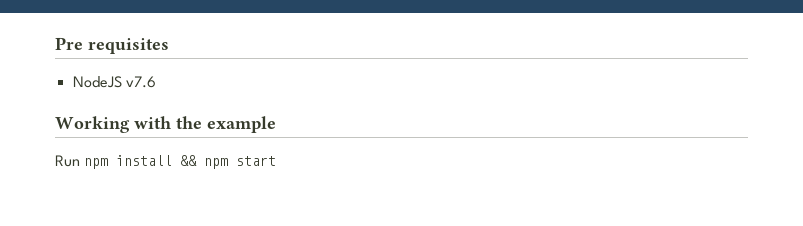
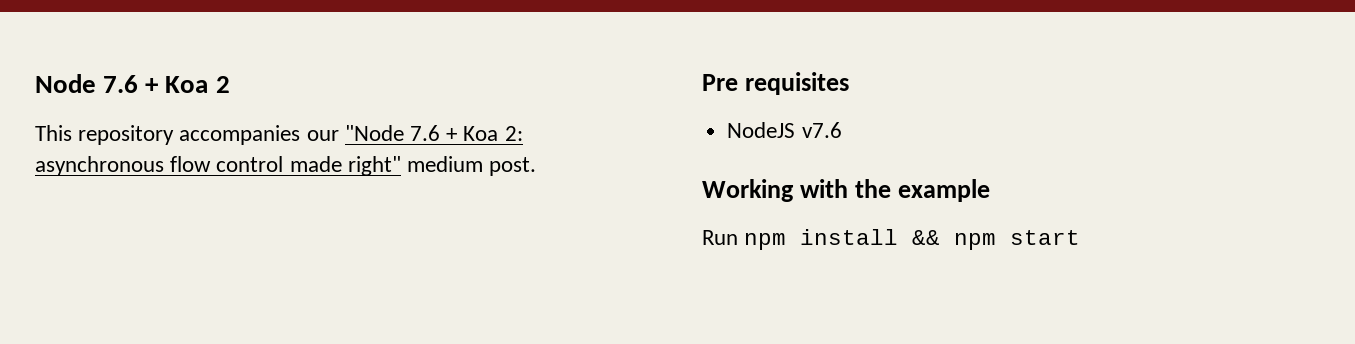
+ Node 7.6 + Koa 2
+ This repository accompanies our "Node 7.6 + Koa 2: asynchronous flow control made right" medium post.

